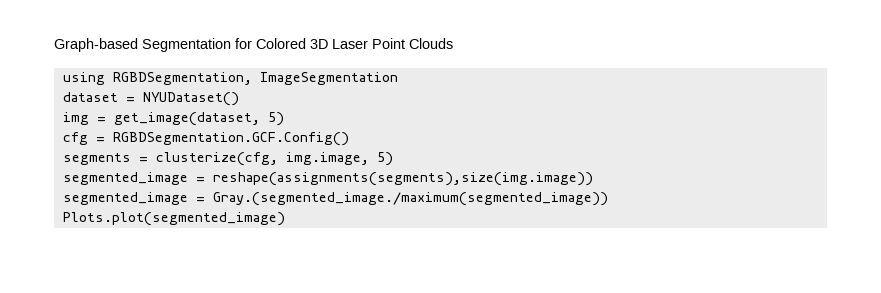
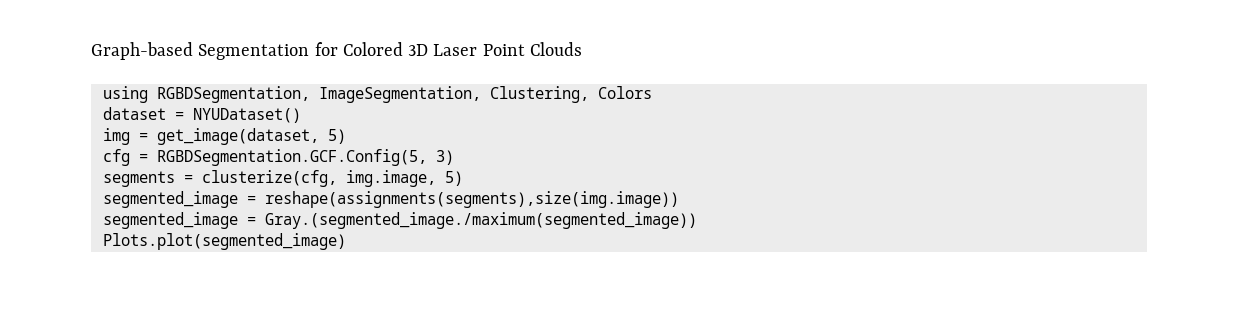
- using RGBDSegmentation, ImageSegmentation
+ using RGBDSegmentation, ImageSegmentation, Clustering, Colors
- cfg = RGBDSegmentation.GCF.Config()
+ cfg = RGBDSegmentation.GCF.Config(5, 3)

